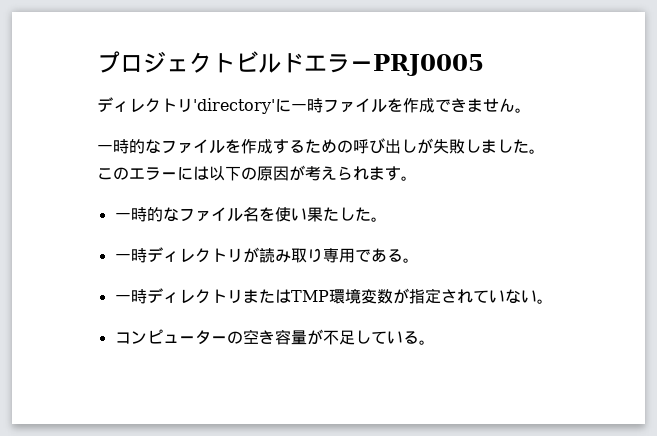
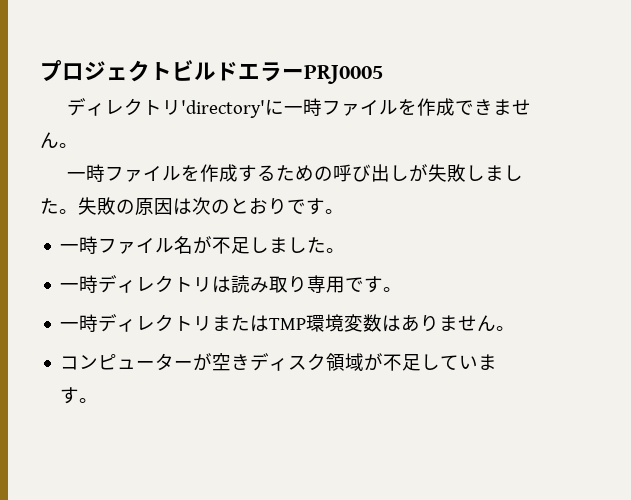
- 一時的なファイルを作成するための呼び出しが失敗しました。
+ 一時ファイルを作成するための呼び出しが失敗しました。
- このエラーには以下の原因が考えられます。
- 一時的なファイル名を使い果たした。
+ 失敗の原因は次のとおりです。
+ 一時ファイル名が不足しました。
- 一時ディレクトリが読み取り専用である。
+ 一時ディレクトリは読み取り専用です。
- 一時ディレクトリまたはTMP環境変数が指定されていない。
+ 一時ディレクトリまたはTMP環境変数はありません。
- コンピューターの空き容量が不足している。
+ コンピューターが空きディスク領域が不足しています。

